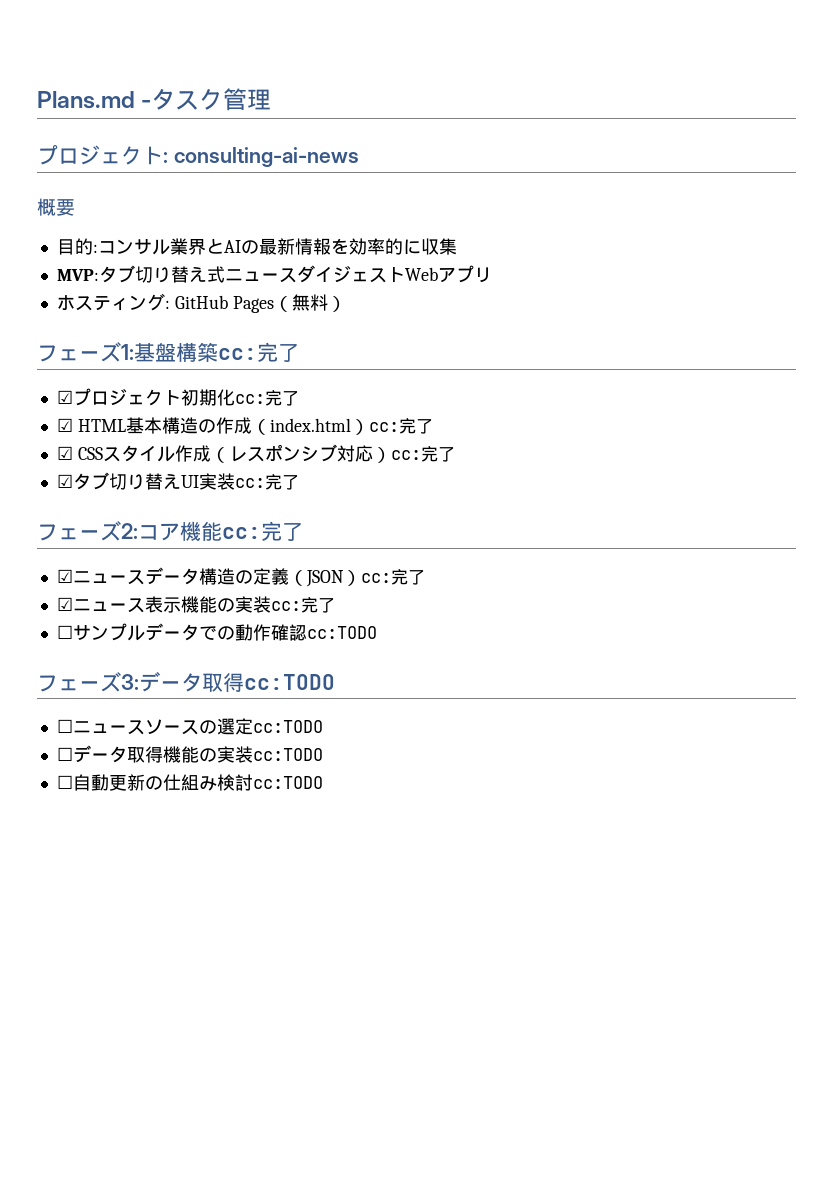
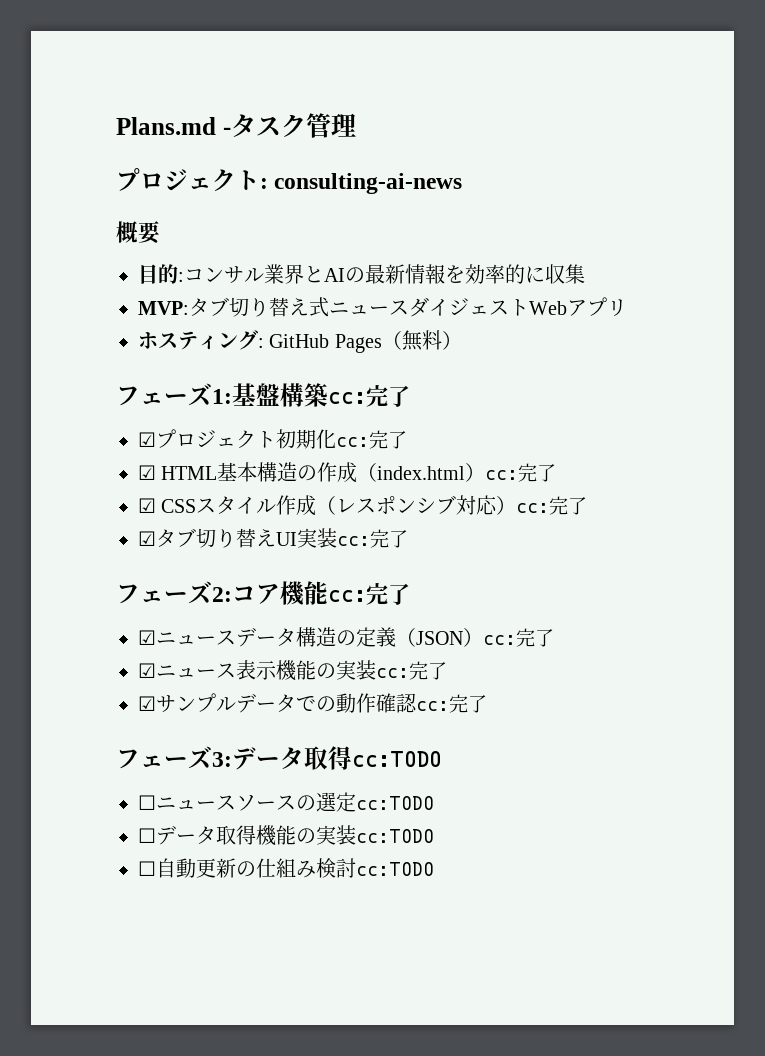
- ☐サンプルデータでの動作確認cc:TODO
+ ☑サンプルデータでの動作確認cc:完了

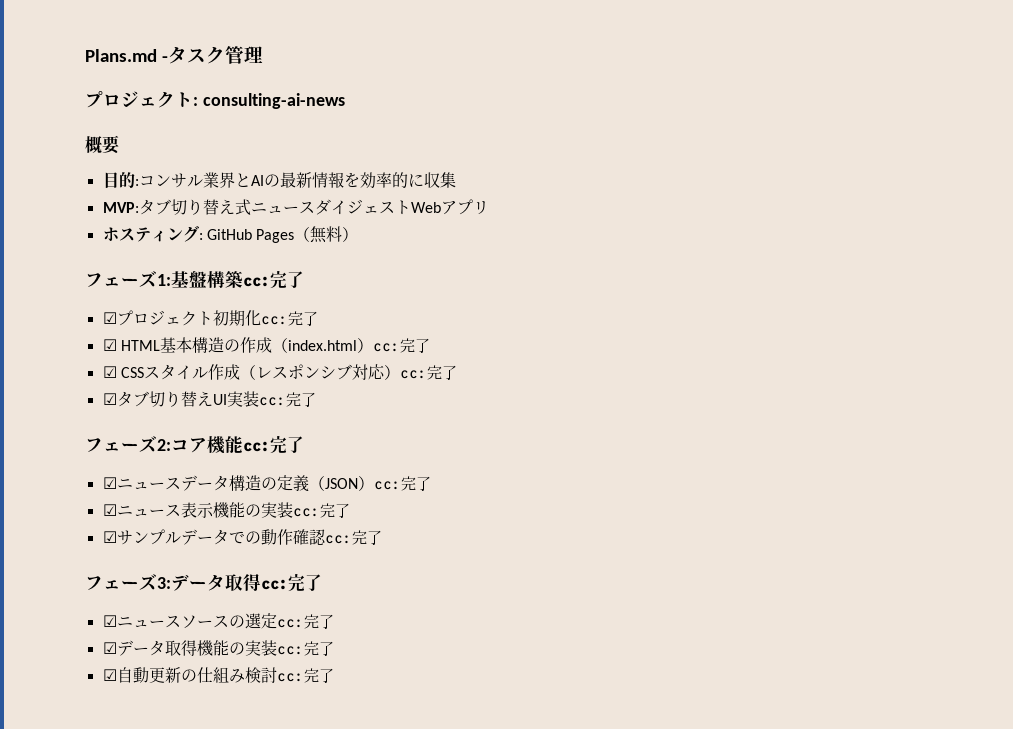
- フェーズ3:データ取得cc:TODO
- ☐ニュースソースの選定cc:TODO
- ☐データ取得機能の実装cc:TODO
- ☐自動更新の仕組み検討cc:TODO
+ フェーズ3:データ取得cc:完了
+ ☑ニュースソースの選定cc:完了
+ ☑データ取得機能の実装cc:完了
+ ☑自動更新の仕組み検討cc:完了

